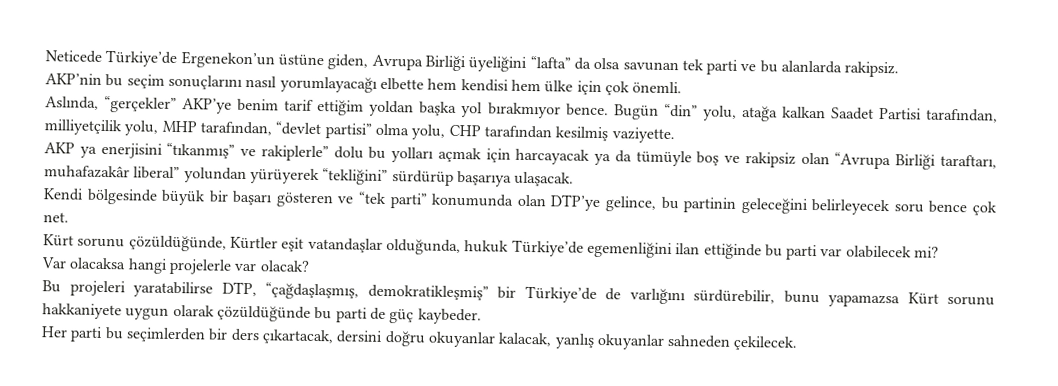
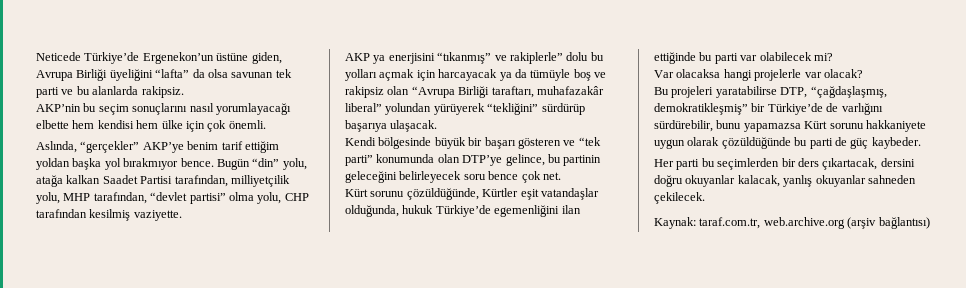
+ Kaynak: taraf.com.tr, web.archive.org (arşiv bağlantısı)

